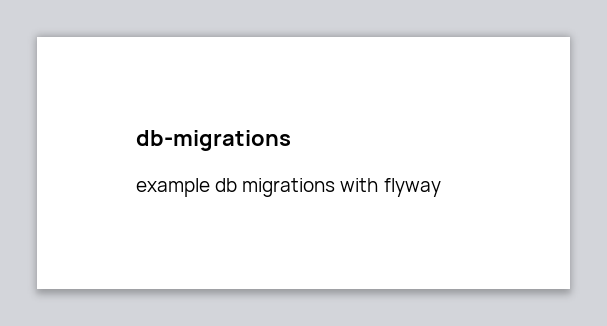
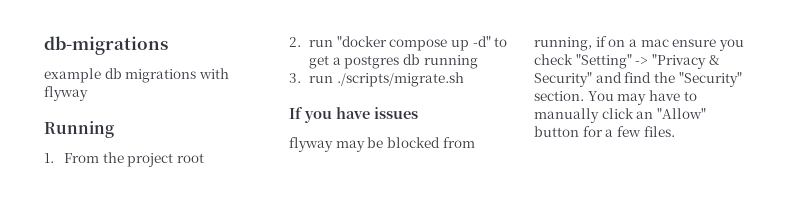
+ Running
+ 1. From the project root
+ 2. run "docker compose up -d" to get a postgres db running
+ 3. run ./scripts/migrate.sh
+ If you have issues
+ flyway may be blocked from running, if on a mac ensure you check "Setting" -> "Privacy & Security" and find the "Security" section. You may have to manually click an "Allow" button for a few files.

